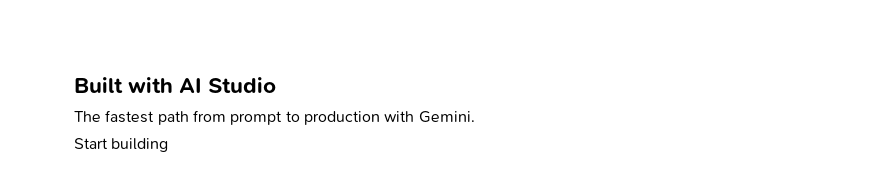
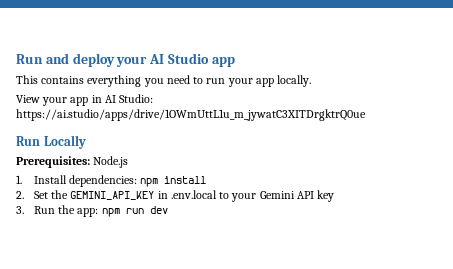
- Built with AI Studio
- The fastest path from prompt to production with Gemini.
- Start building
+ Run and deploy your AI Studio app
+ This contains everything you need to run your app locally.
+ View your app in AI Studio: https://ai.studio/apps/drive/1OWmUttL1u_m_jywatC3XITDrgktrQ0ue
+ Run Locally
+ Prerequisites: Node.js
+ 1. Install dependencies: npm install
+ 2. Set the GEMINI_API_KEY in .env.local to your Gemini API key
+ 3. Run the app: npm run dev

